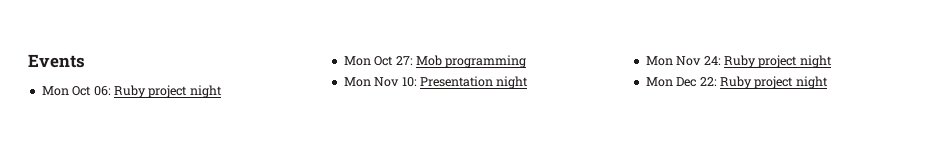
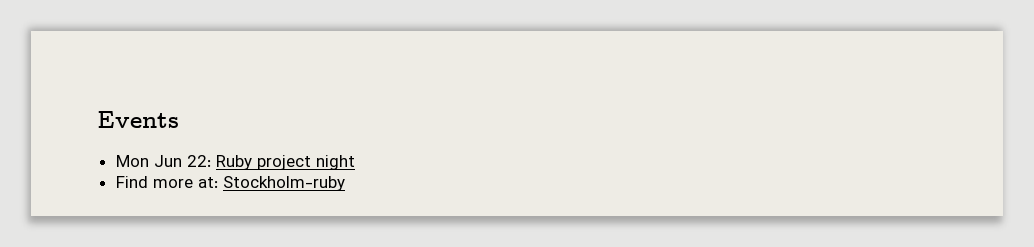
- Mon Oct 06: Ruby project night
- Mon Oct 27: Mob programming
- Mon Nov 10: Presentation night
- Mon Nov 24: Ruby project night
- Mon Dec 22: Ruby project night
+ Mon Jun 22: Ruby project night
+ Find more at: Stockholm-ruby

